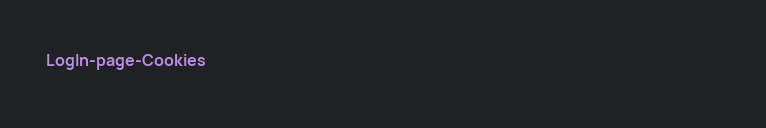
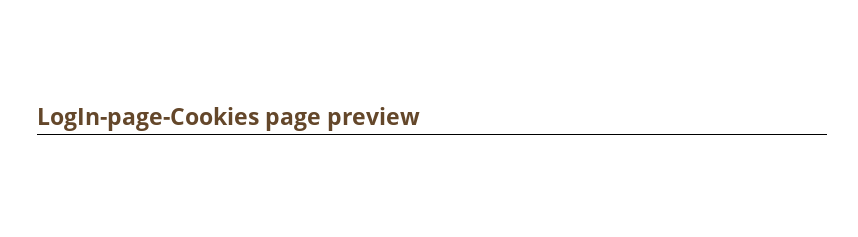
- LogIn-page-Cookies
+ LogIn-page-Cookies page preview

